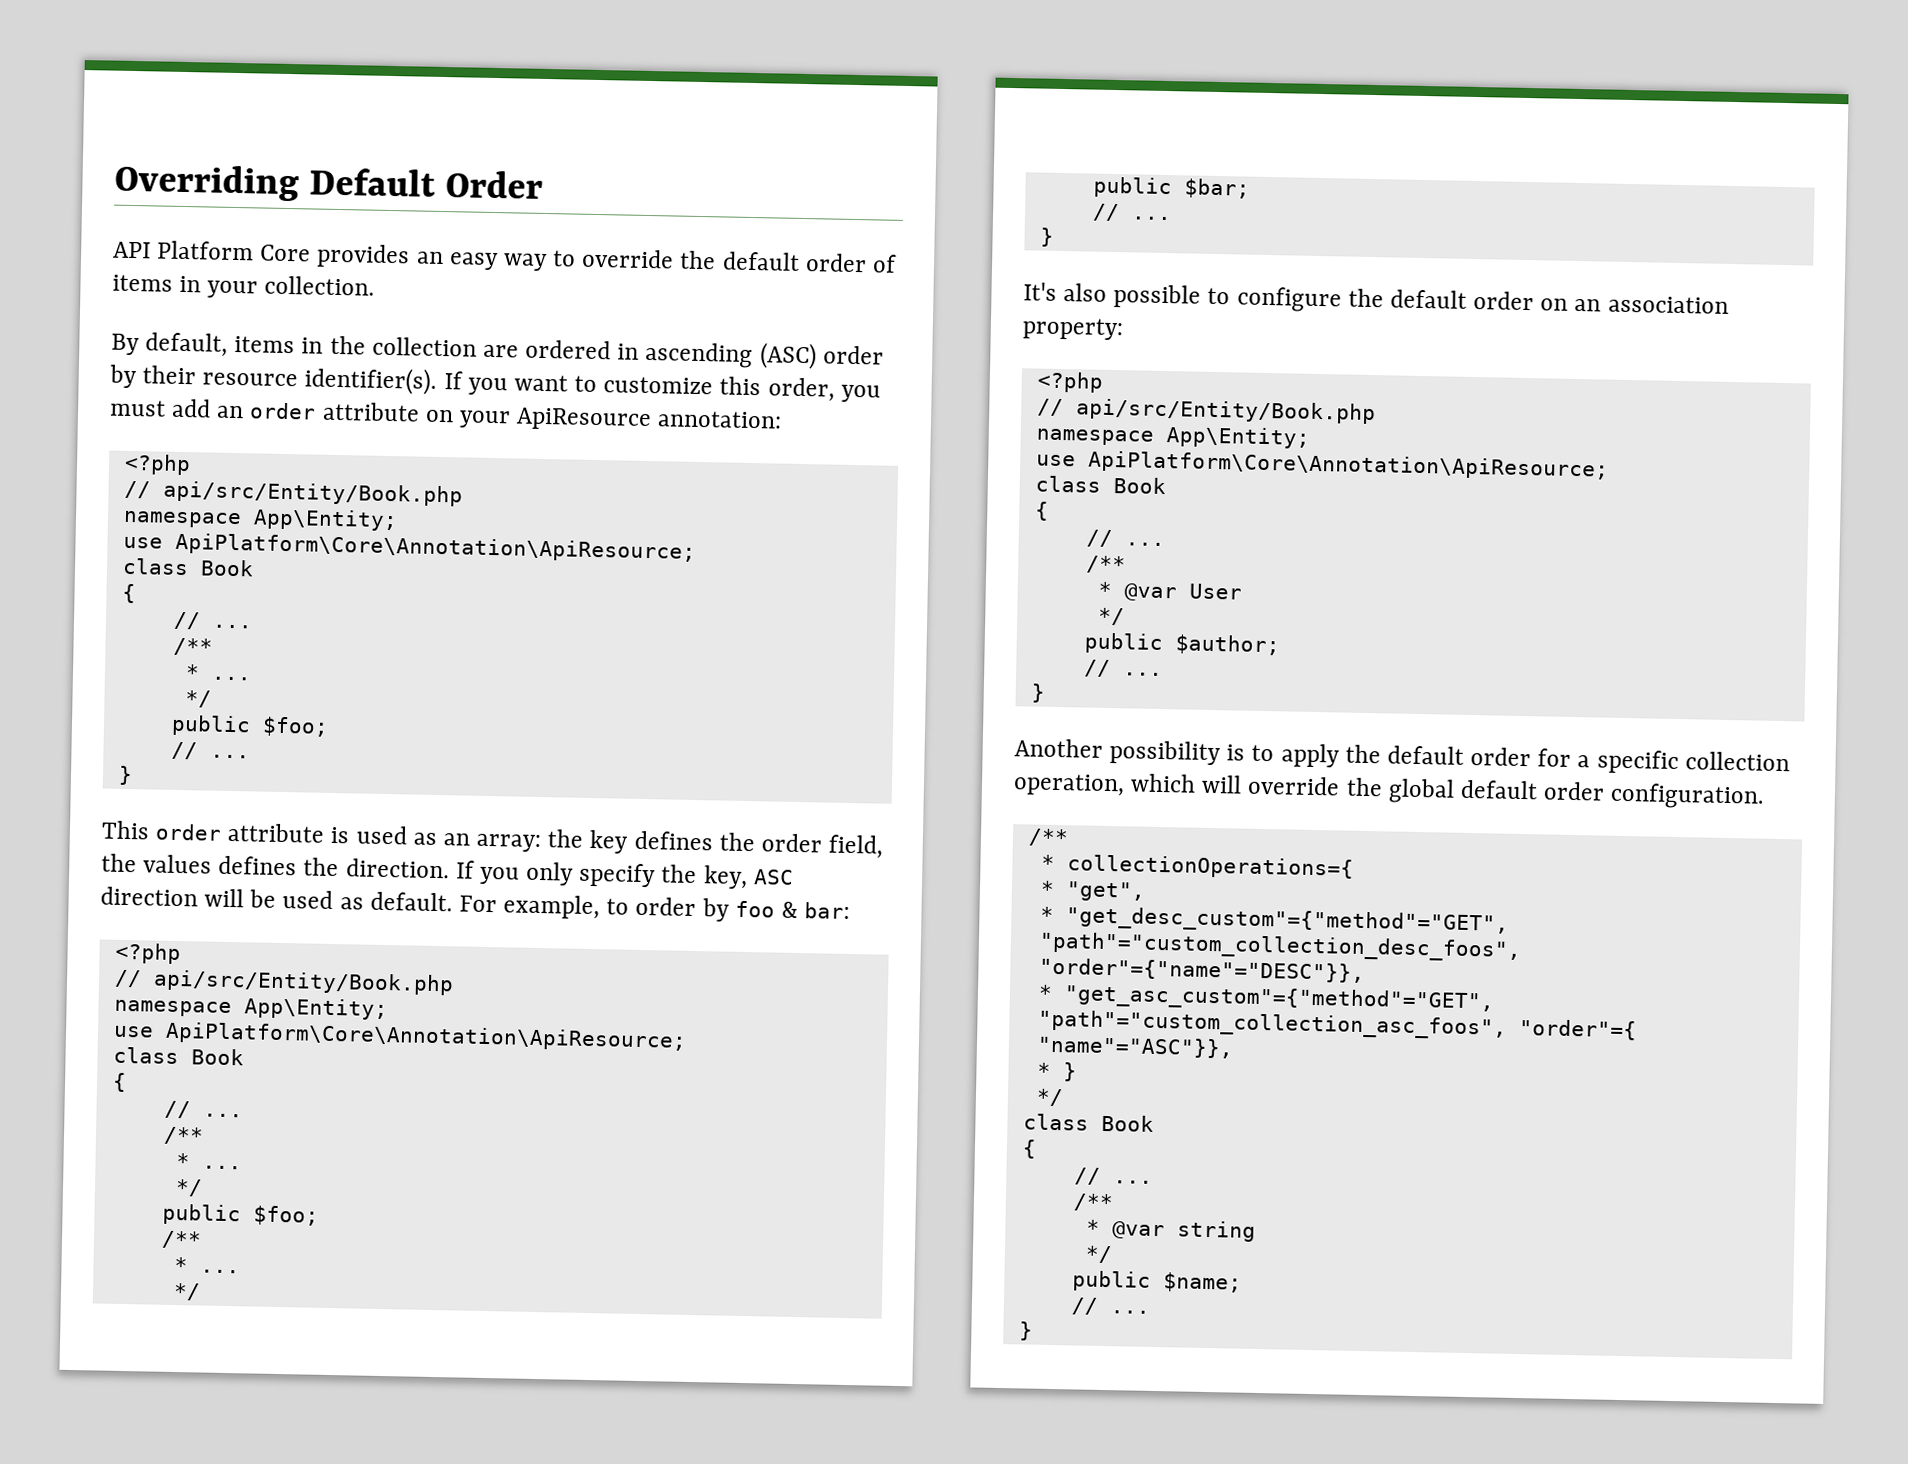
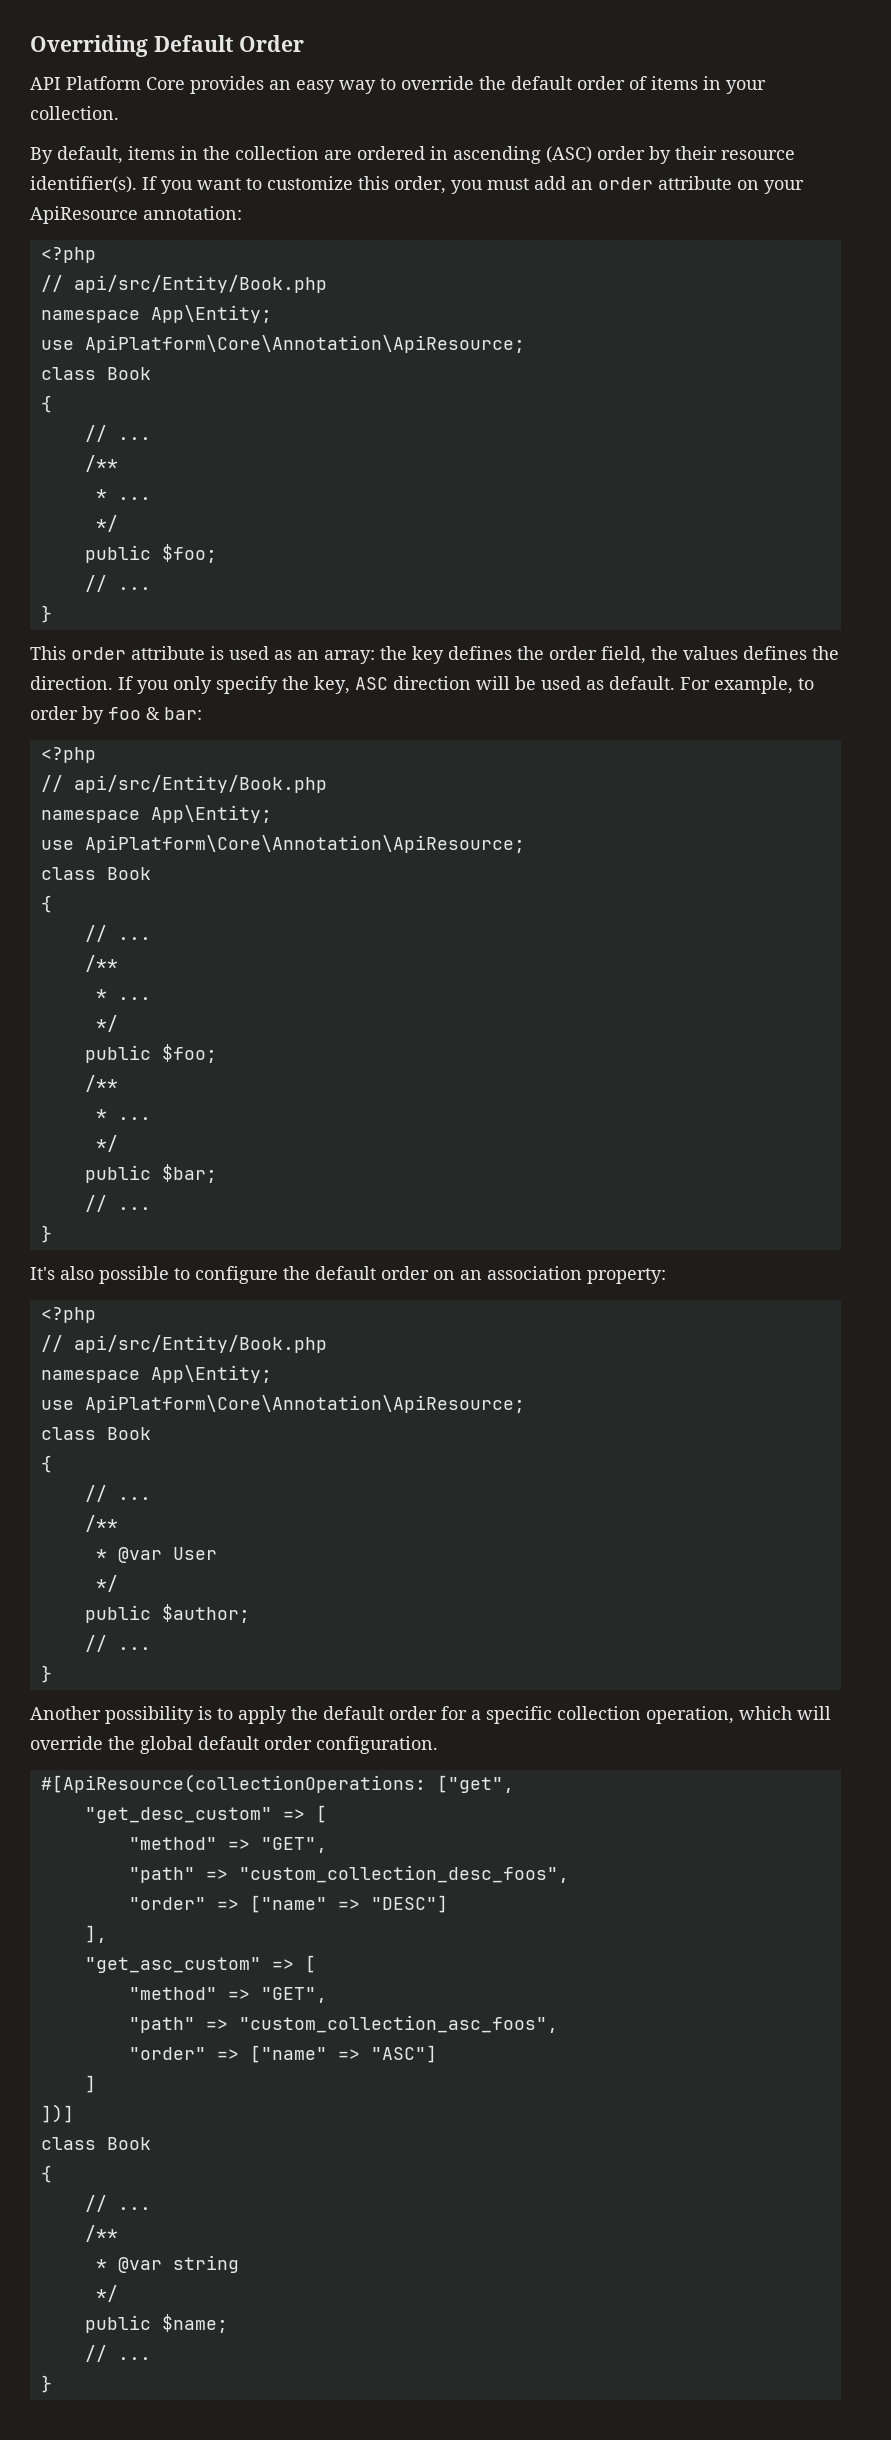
  Another possibility is to apply the default order for a specific collection operation, which will override the global default order configuration.
- /**
- * collectionOperations={
- * "get",
- * "get_desc_custom"={"method"="GET", "path"="custom_collection_desc_foos", "order"={"name"="DESC"}},
- * "get_asc_custom"={"method"="GET", "path"="custom_collection_asc_foos", "order"={ "name"="ASC"}},
- * }
- */
+ #[ApiResource(collectionOperations: ["get",
+ "get_desc_custom" => [
+ "method" => "GET",
+ "path" => "custom_collection_desc_foos",
+ "order" => ["name" => "DESC"]
+ ],
+ "get_asc_custom" => [
+ "method" => "GET",
+ "path" => "custom_collection_asc_foos",
+ "order" => ["name" => "ASC"]
+ ]
+ ])]

